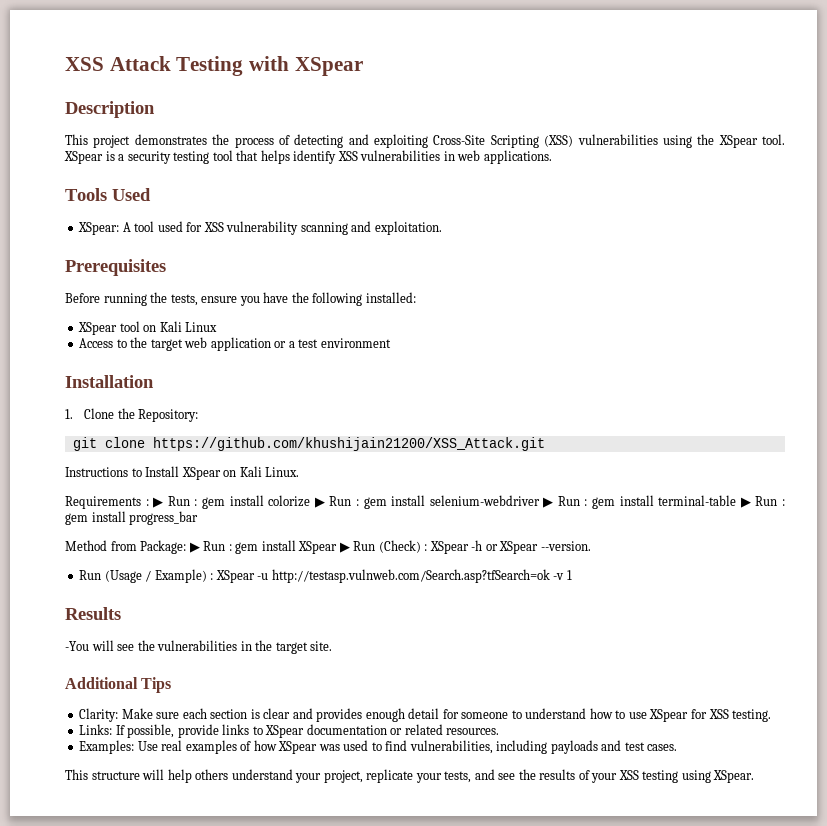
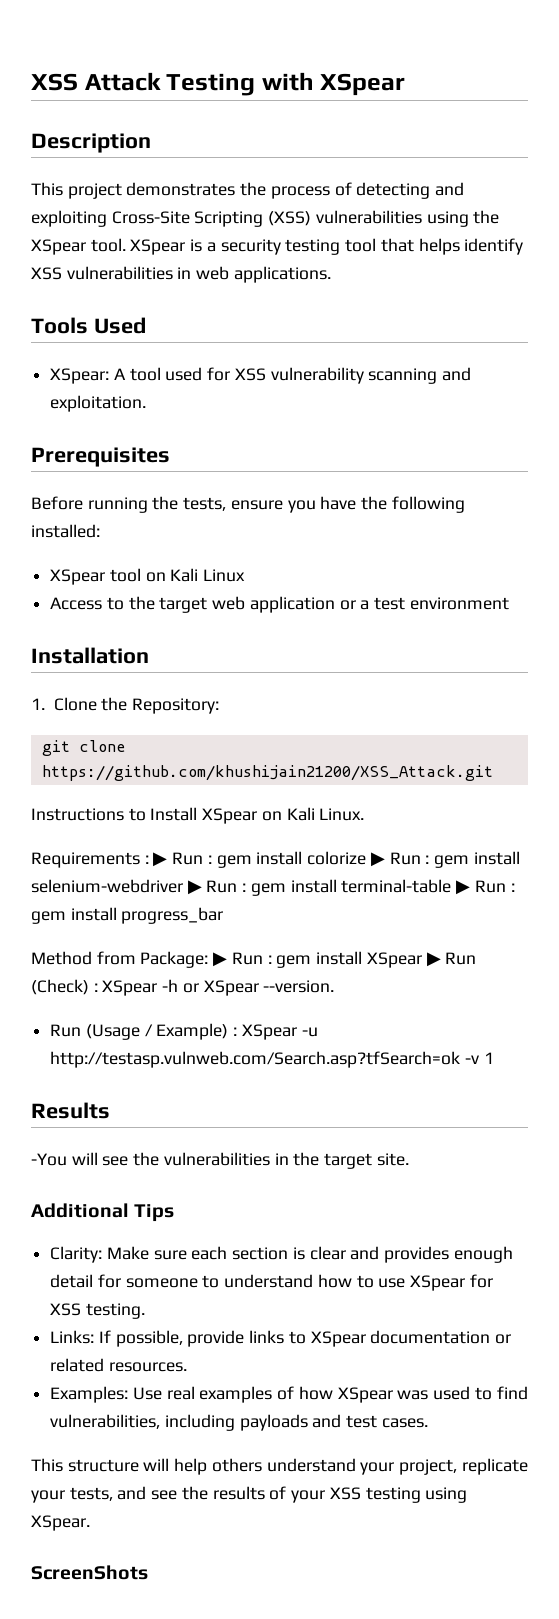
+ ScreenShots

